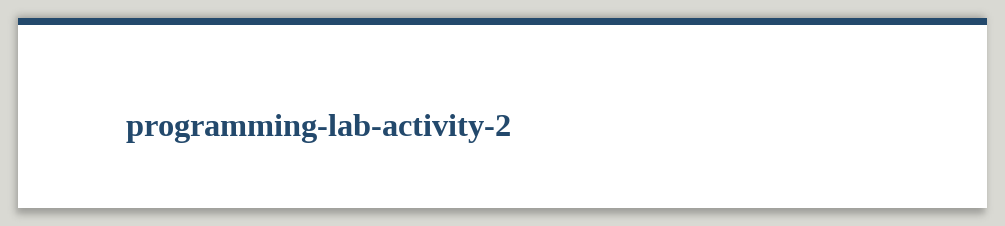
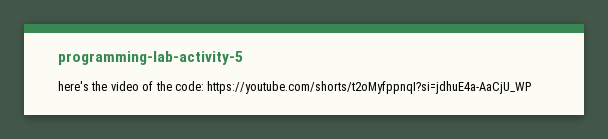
- programming-lab-activity-2
+ programming-lab-activity-5
+ here's the video of the code: https://youtube.com/shorts/t2oMyfppnqI?si=jdhuE4a-AaCjU_WP

